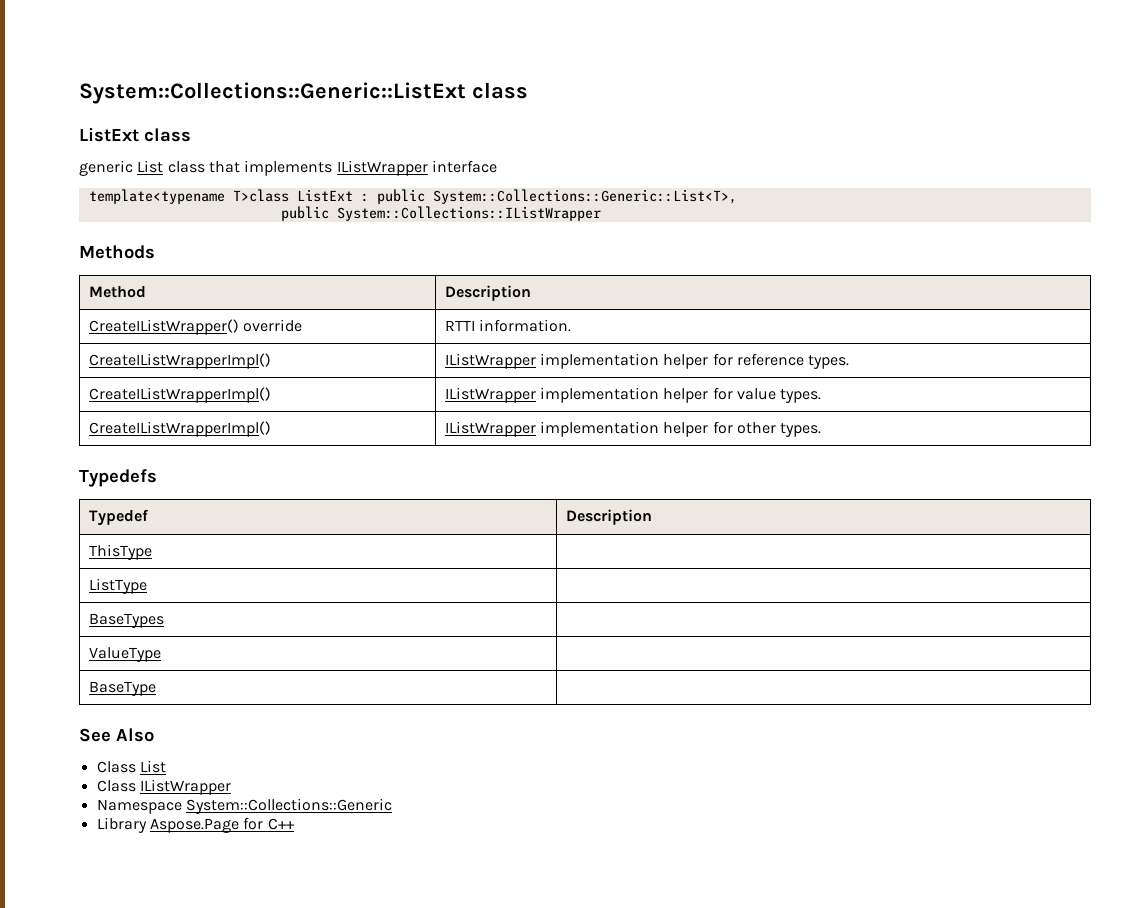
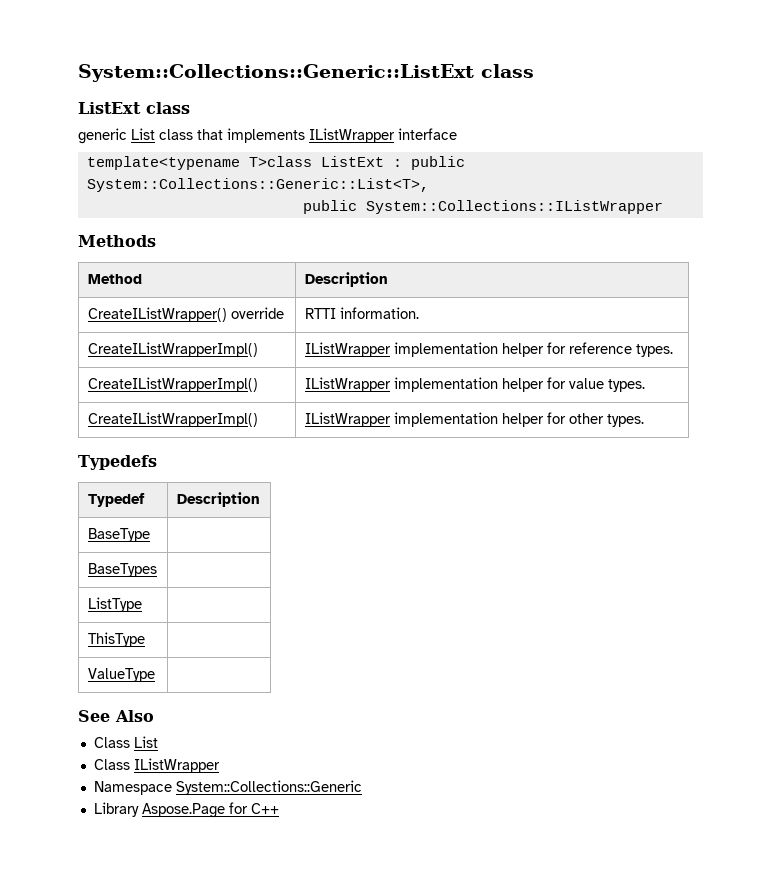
- ThisType |
+ BaseType |
+ BaseTypes |
- BaseTypes |
+ ThisType |
- BaseType |

